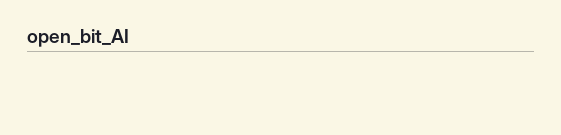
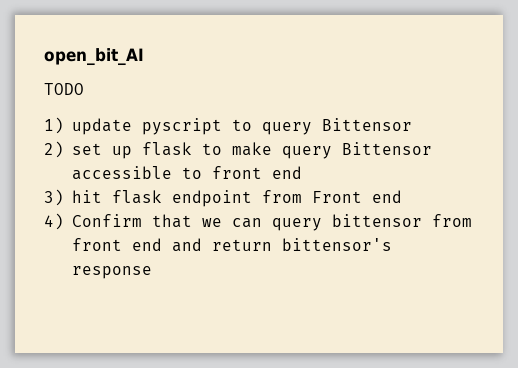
+ TODO
+ 1) update pyscript to query Bittensor
+ 2) set up flask to make query Bittensor accessible to front end
+ 3) hit flask endpoint from Front end
+ 4) Confirm that we can query bittensor from front end and return bittensor's response

